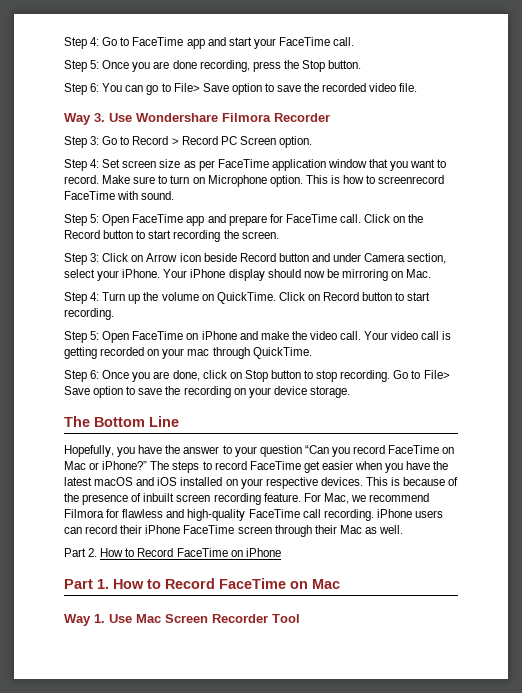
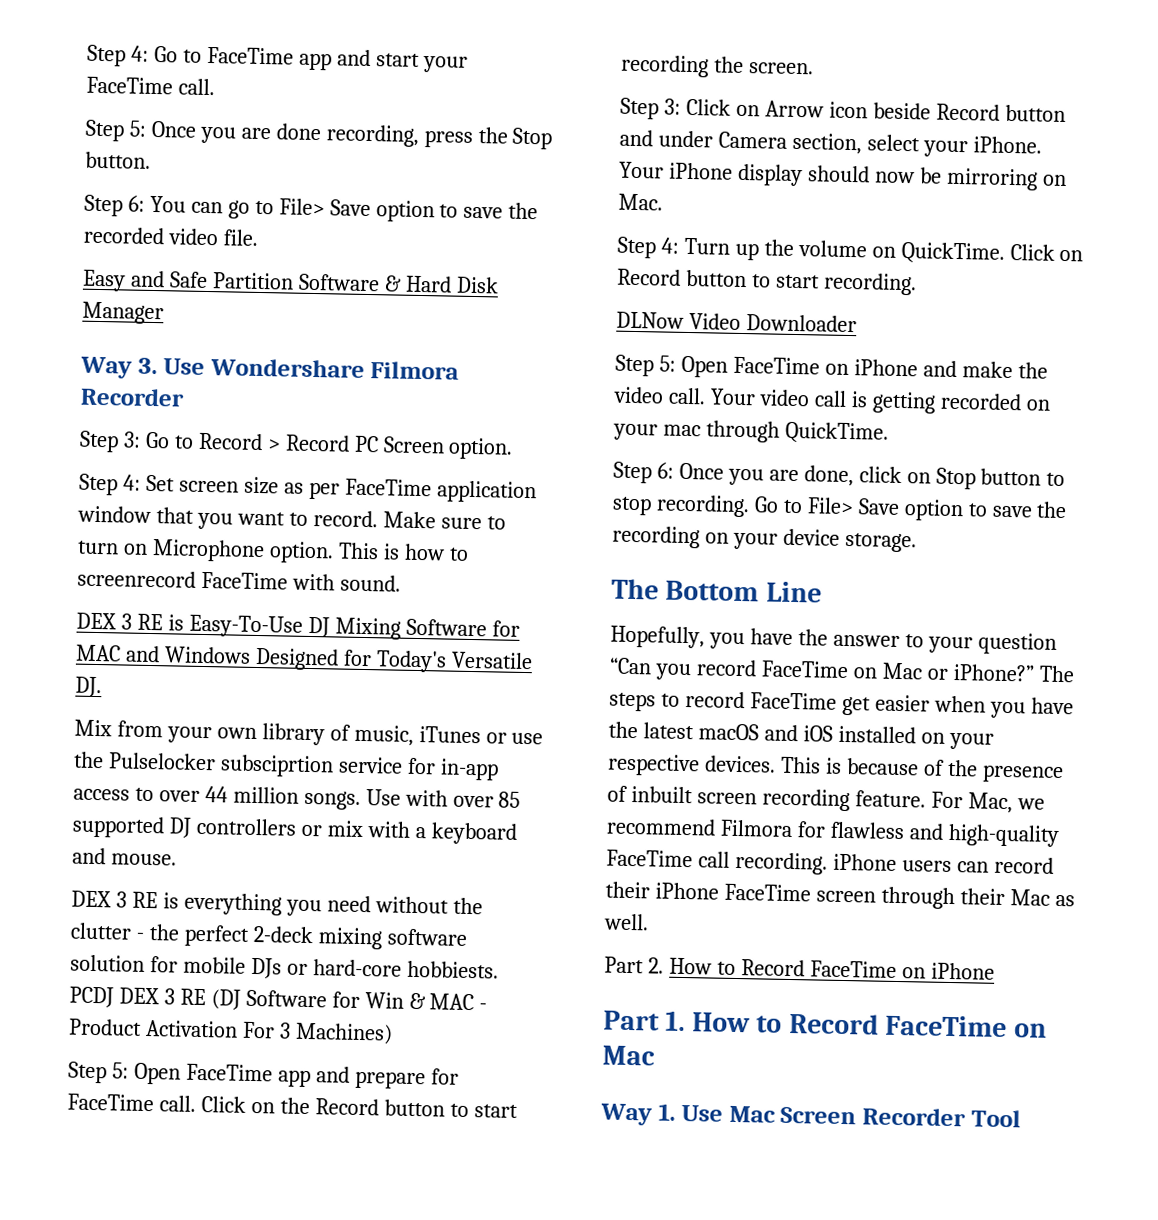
+ Easy and Safe Partition Software & Hard Disk Manager
+ DEX 3 RE is Easy-To-Use DJ Mixing Software for MAC and Windows Designed for Today's Versatile DJ.
+ Mix from your own library of music, iTunes or use the Pulselocker subsciprtion service for in-app access to over 44 million songs. Use with over 85 supported DJ controllers or mix with a keyboard and mouse.
+ DEX 3 RE is everything you need without the clutter - the perfect 2-deck mixing software solution for mobile DJs or hard-core hobbiests. PCDJ DEX 3 RE (DJ Software for Win & MAC - Product Activation For 3 Machines)
+ DLNow Video Downloader

